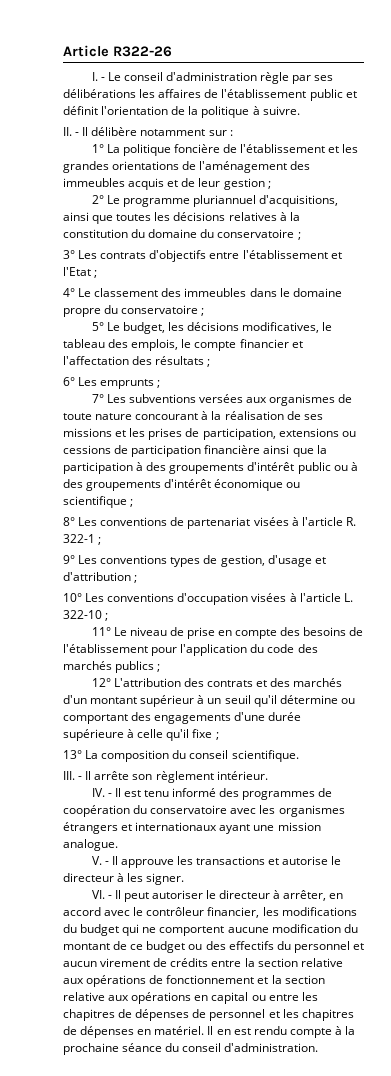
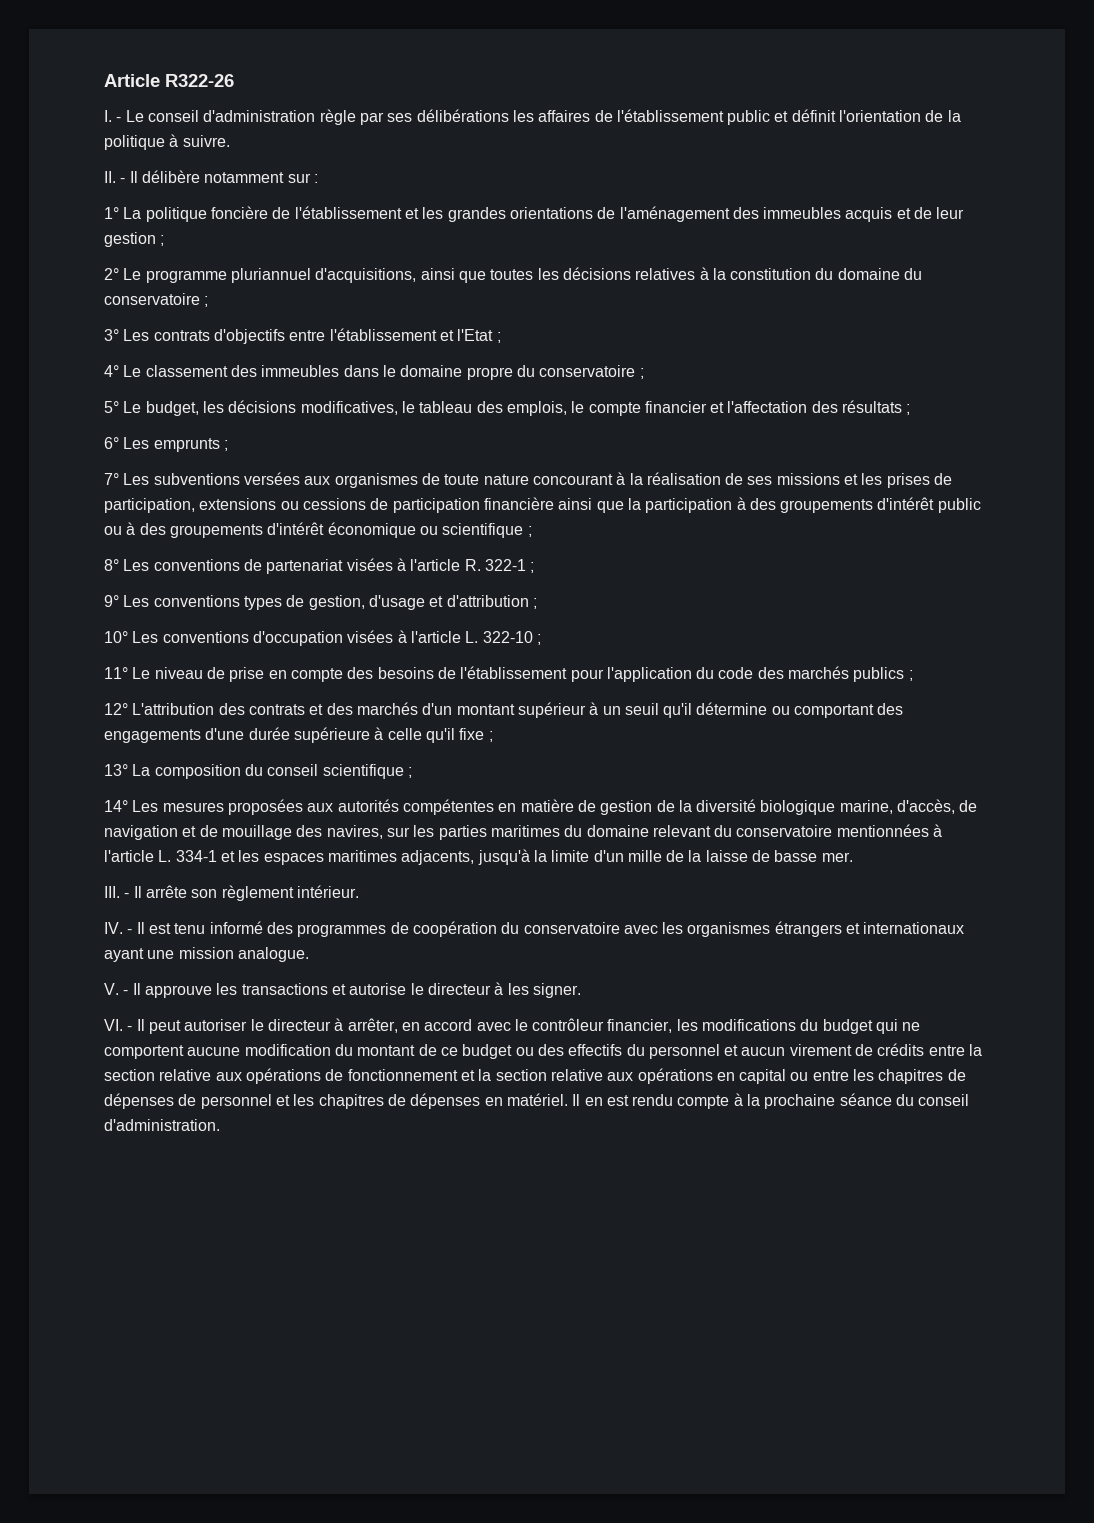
- 13° La composition du conseil scientifique.
+ 13° La composition du conseil scientifique ;
+ 14° Les mesures proposées aux autorités compétentes en matière de gestion de la diversité biologique marine, d'accès, de navigation et de mouillage des navires, sur les parties maritimes du domaine relevant du conservatoire mentionnées à l'article L. 334-1 et les espaces maritimes adjacents, jusqu'à la limite d'un mille de la laisse de basse mer.

